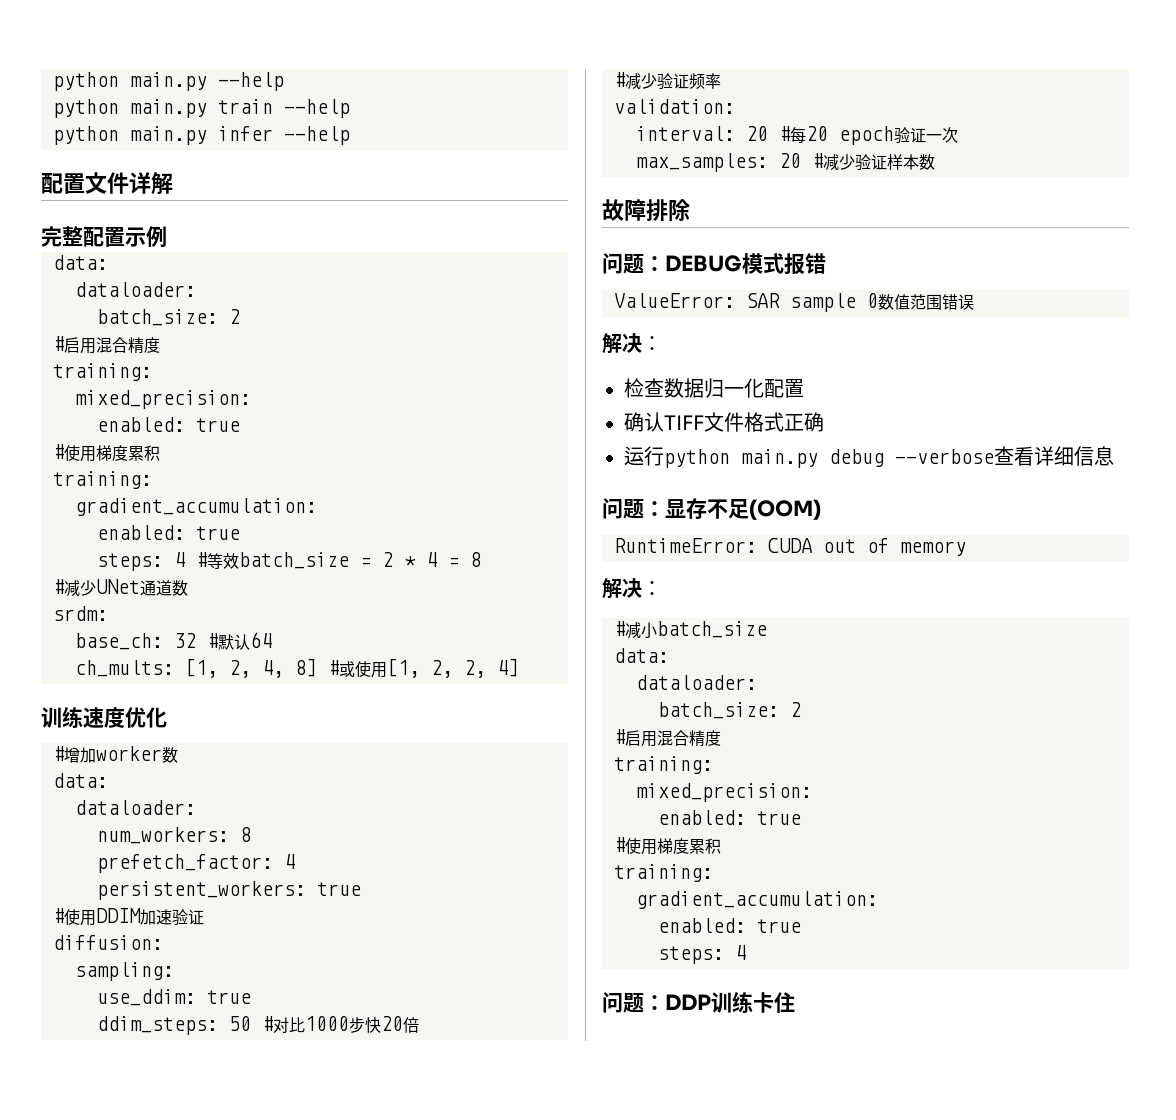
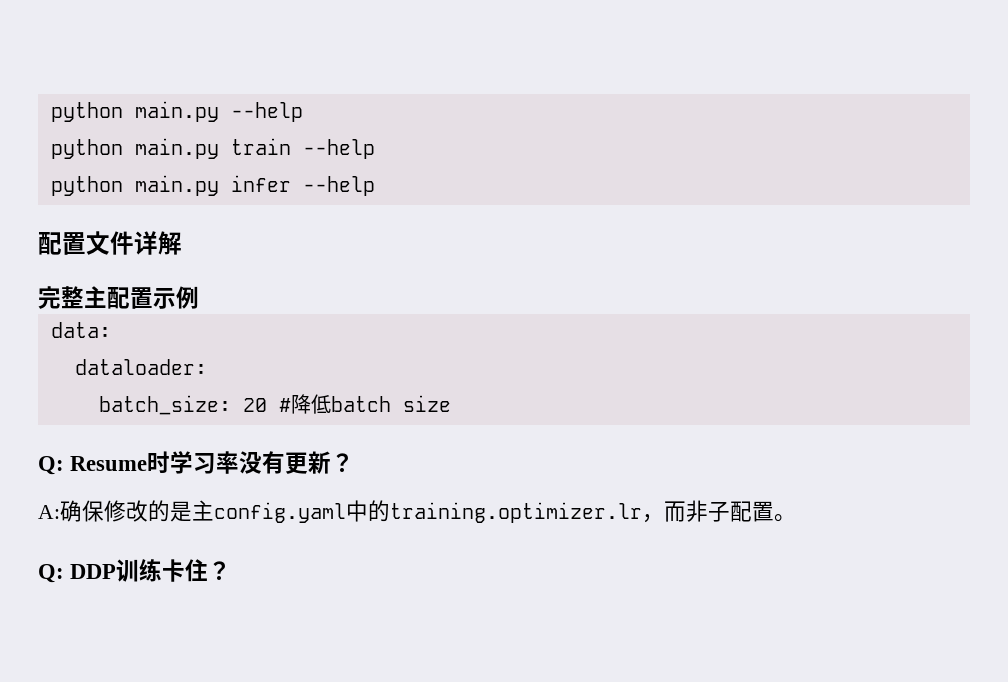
- 完整配置示例
+ 完整主配置示例
  data:
  dataloader:
- batch_size: 2
- #启用混合精度
- training:
- mixed_precision:
- enabled: true
- #使用梯度累积
- training:
- gradient_accumulation:
- enabled: true
- steps: 4 #等效batch_size = 2 * 4 = 8
- #减少UNet通道数
- srdm:
- base_ch: 32 #默认64
- ch_mults: [1, 2, 4, 8] #或使用[1, 2, 2, 4]
- 训练速度优化
- #增加worker数
- data:
- dataloader:
- num_workers: 8
- prefetch_factor: 4
- persistent_workers: true
- #使用DDIM加速验证
- diffusion:
- sampling:
- use_ddim: true
- ddim_steps: 50 #对比1000步快20倍
- #减少验证频率
- validation:
- interval: 20 #每20 epoch验证一次
- max_samples: 20 #减少验证样本数
- 故障排除
- 问题：DEBUG模式报错
- ValueError: SAR sample 0数值范围错误
- 解决：
- 检查数据归一化配置
- 确认TIFF文件格式正确
- 运行python main.py debug --verbose查看详细信息
- 问题：显存不足(OOM)
- RuntimeError: CUDA out of memory
- 解决：
- #减小batch_size
- data:
- dataloader:
- batch_size: 2
- #启用混合精度
- training:
- mixed_precision:
- enabled: true
- #使用梯度累积
- training:
- gradient_accumulation:
- enabled: true
- steps: 4
- 问题：DDP训练卡住
+ batch_size: 20 #降低batch size
+ Q: Resume时学习率没有更新？
+ A:确保修改的是主config.yaml中的training.optimizer.lr，而非子配置。
+ Q: DDP训练卡住？

